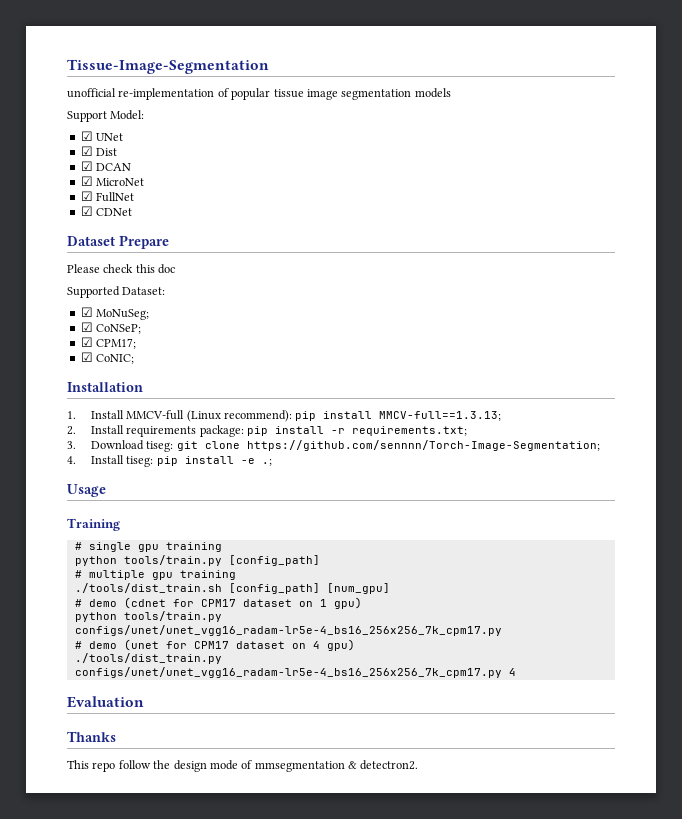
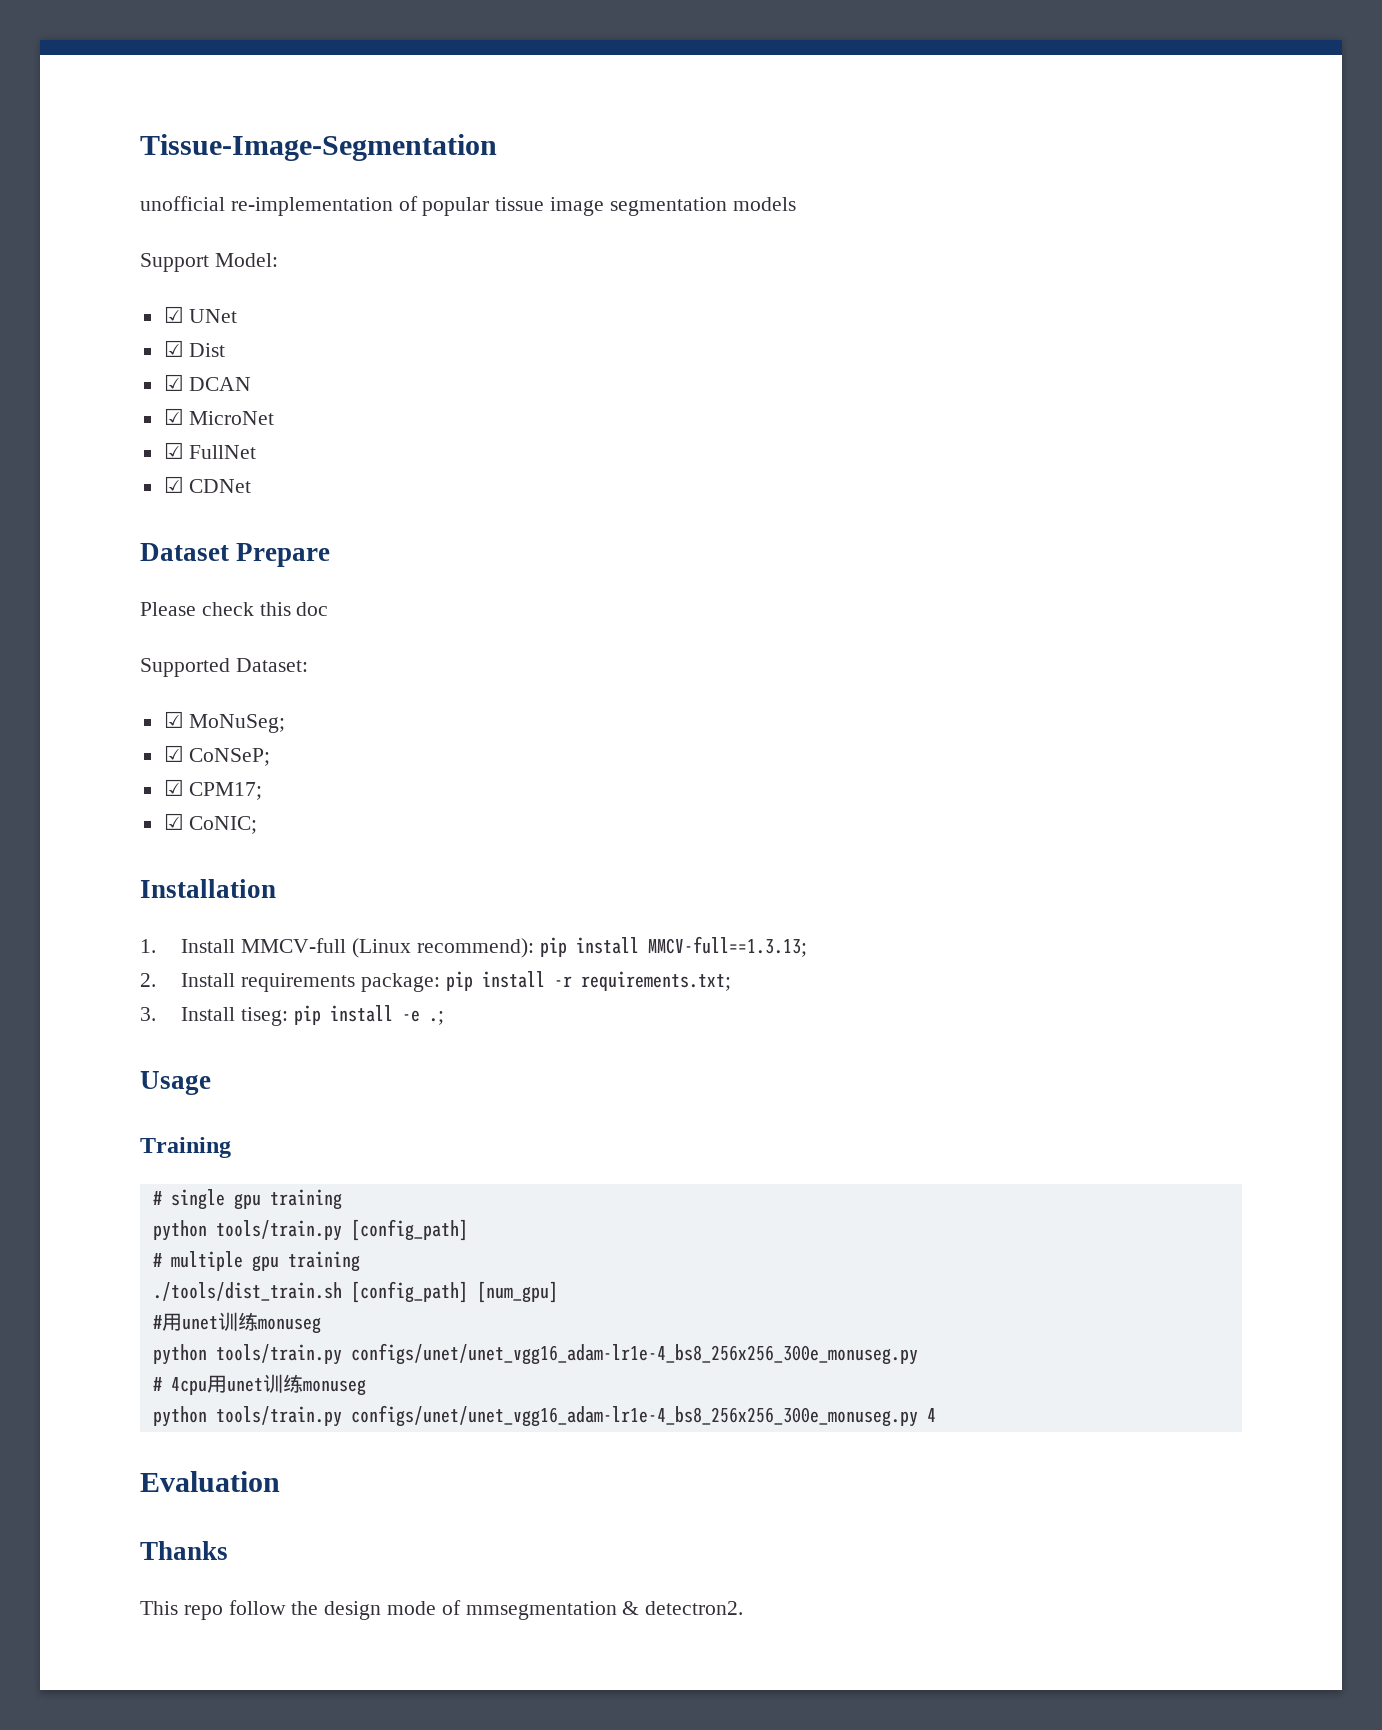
- 3. Download tiseg: git clone https://github.com/sennnn/Torch-Image-Segmentation;
- 4. Install tiseg: pip install -e .;
+ 3. Install tiseg: pip install -e .;
- # demo (cdnet for CPM17 dataset on 1 gpu)
- python tools/train.py configs/unet/unet_vgg16_radam-lr5e-4_bs16_256x256_7k_cpm17.py
- # demo (unet for CPM17 dataset on 4 gpu)
- ./tools/dist_train.py configs/unet/unet_vgg16_radam-lr5e-4_bs16_256x256_7k_cpm17.py 4
+ #用unet训练monuseg
+ python tools/train.py configs/unet/unet_vgg16_adam-lr1e-4_bs8_256x256_300e_monuseg.py
+ # 4cpu用unet训练monuseg
+ python tools/train.py configs/unet/unet_vgg16_adam-lr1e-4_bs8_256x256_300e_monuseg.py 4

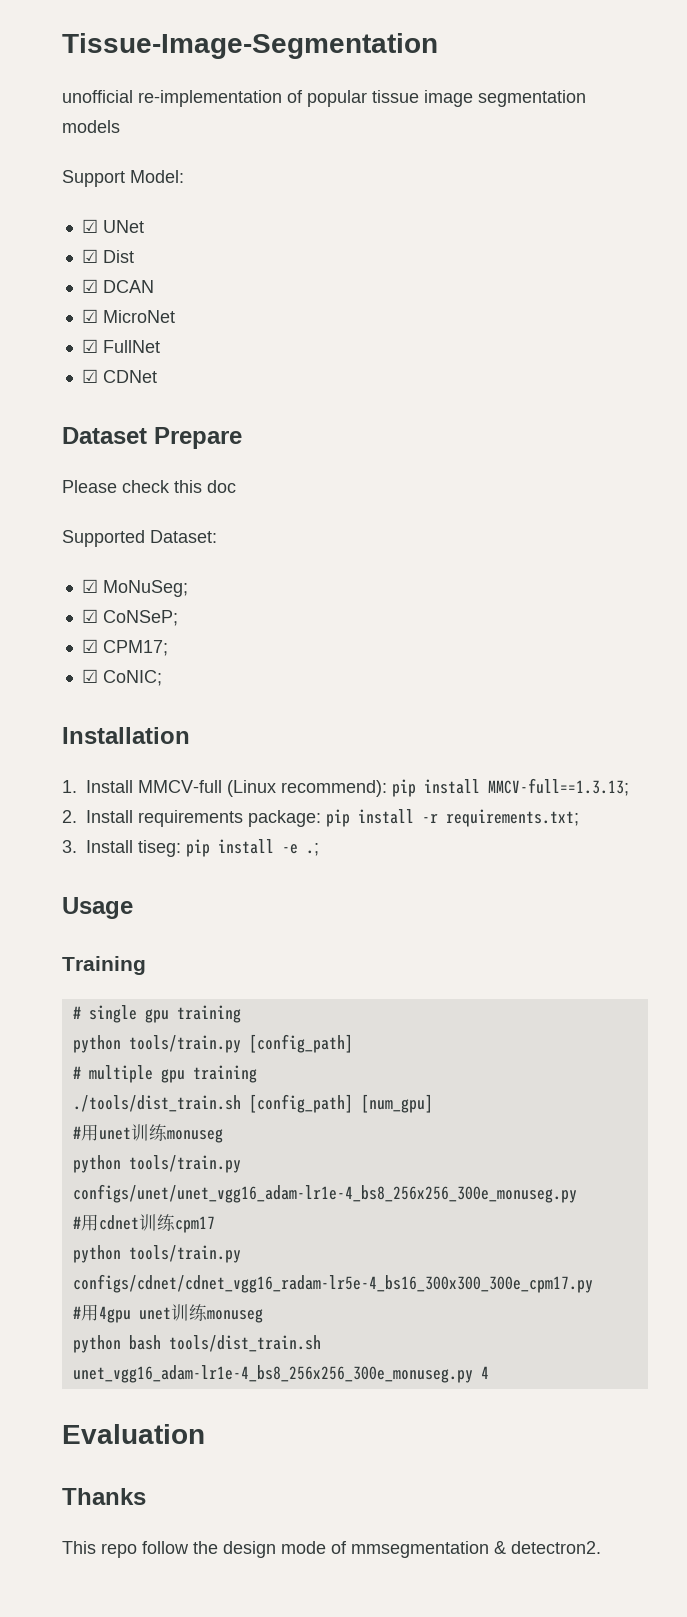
- # 4cpu用unet训练monuseg
- python tools/train.py configs/unet/unet_vgg16_adam-lr1e-4_bs8_256x256_300e_monuseg.py 4
+ #用cdnet训练cpm17
+ python tools/train.py configs/cdnet/cdnet_vgg16_radam-lr5e-4_bs16_300x300_300e_cpm17.py
+ #用4gpu unet训练monuseg
+ python bash tools/dist_train.sh unet_vgg16_adam-lr1e-4_bs8_256x256_300e_monuseg.py 4

